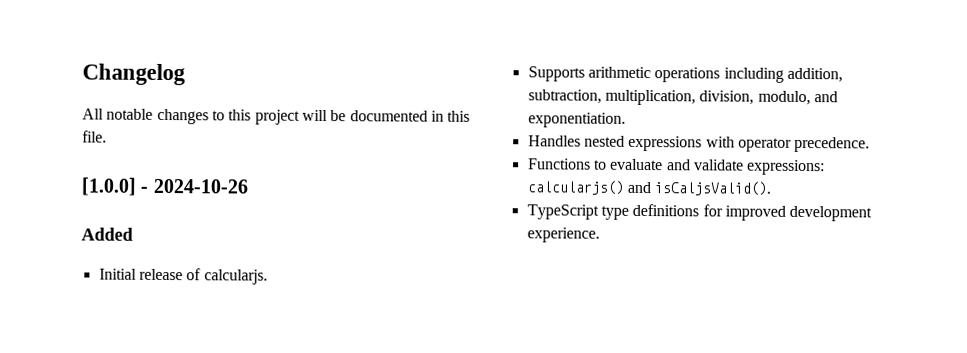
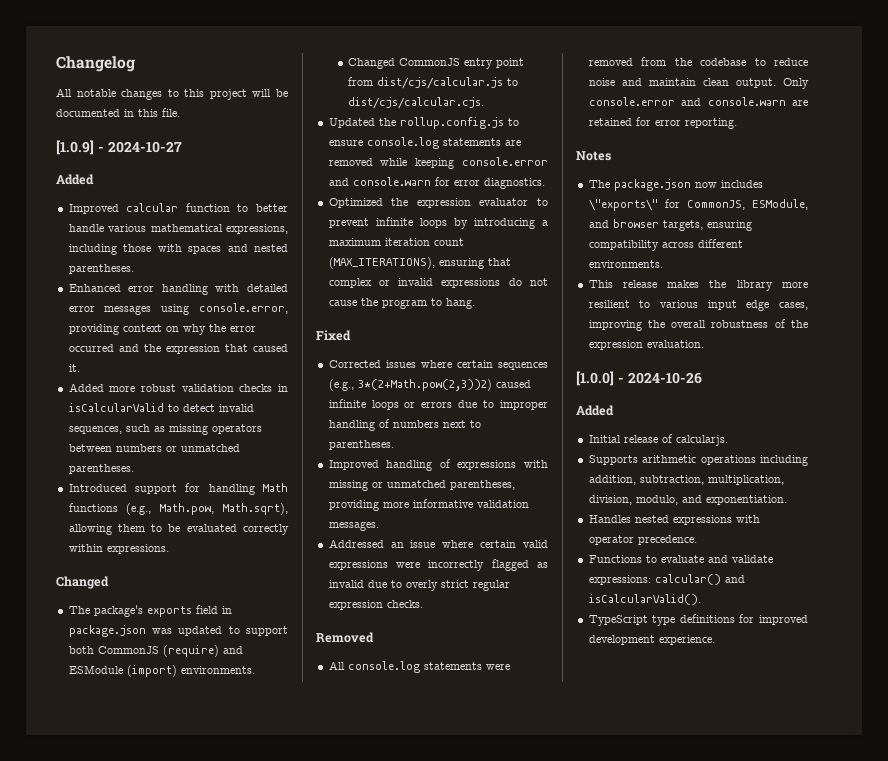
+ [1.0.9] - 2024-10-27
+ Added
+ Improved calcular function to better handle various mathematical expressions, including those with spaces and nested parentheses.
+ Enhanced error handling with detailed error messages using console.error, providing context on why the error occurred and the expression that caused it.
+ Added more robust validation checks in isCalcularValid to detect invalid sequences, such as missing operators between numbers or unmatched parentheses.
+ Introduced support for handling Math functions (e.g., Math.pow, Math.sqrt), allowing them to be evaluated correctly within expressions.
+ Changed
+ The package's exports field in package.json was updated to support both CommonJS (require) and ESModule (import) environments.
+ Changed CommonJS entry point from dist/cjs/calcular.js to dist/cjs/calcular.cjs.
+ Updated the rollup.config.js to ensure console.log statements are removed while keeping console.error and console.warn for error diagnostics.
+ Optimized the expression evaluator to prevent infinite loops by introducing a maximum iteration count (MAX_ITERATIONS), ensuring that complex or invalid expressions do not cause the program to hang.
+ Fixed
+ Corrected issues where certain sequences (e.g., 3*(2+Math.pow(2,3))2) caused infinite loops or errors due to improper handling of numbers next to parentheses.
+ Improved handling of expressions with missing or unmatched parentheses, providing more informative validation messages.
+ Addressed an issue where certain valid expressions were incorrectly flagged as invalid due to overly strict regular expression checks.
+ Removed
+ All console.log statements were removed from the codebase to reduce noise and maintain clean output. Only console.error and console.warn are retained for error reporting.
+ Notes
+ The package.json now includes \"exports\" for CommonJS, ESModule, and browser targets, ensuring compatibility across different environments.
+ This release makes the library more resilient to various input edge cases, improving the overall robustness of the expression evaluation.
- Functions to evaluate and validate expressions: calcularjs() and isCaljsValid().
+ Functions to evaluate and validate expressions: calcular() and isCalcularValid().

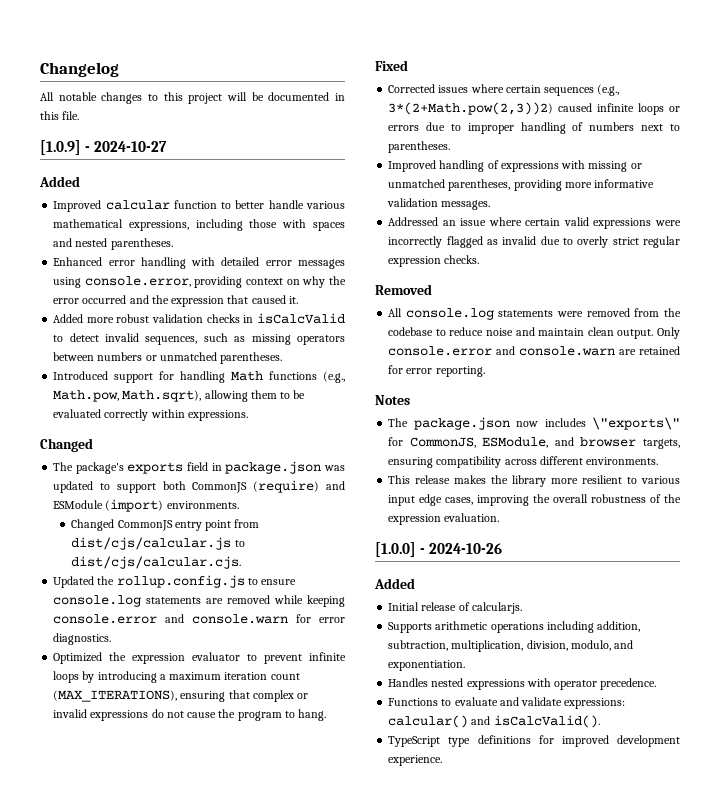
- Added more robust validation checks in isCalcularValid to detect invalid sequences, such as missing operators between numbers or unmatched parentheses.
+ Added more robust validation checks in isCalcValid to detect invalid sequences, such as missing operators between numbers or unmatched parentheses.
- Functions to evaluate and validate expressions: calcular() and isCalcularValid().
+ Functions to evaluate and validate expressions: calcular() and isCalcValid().

